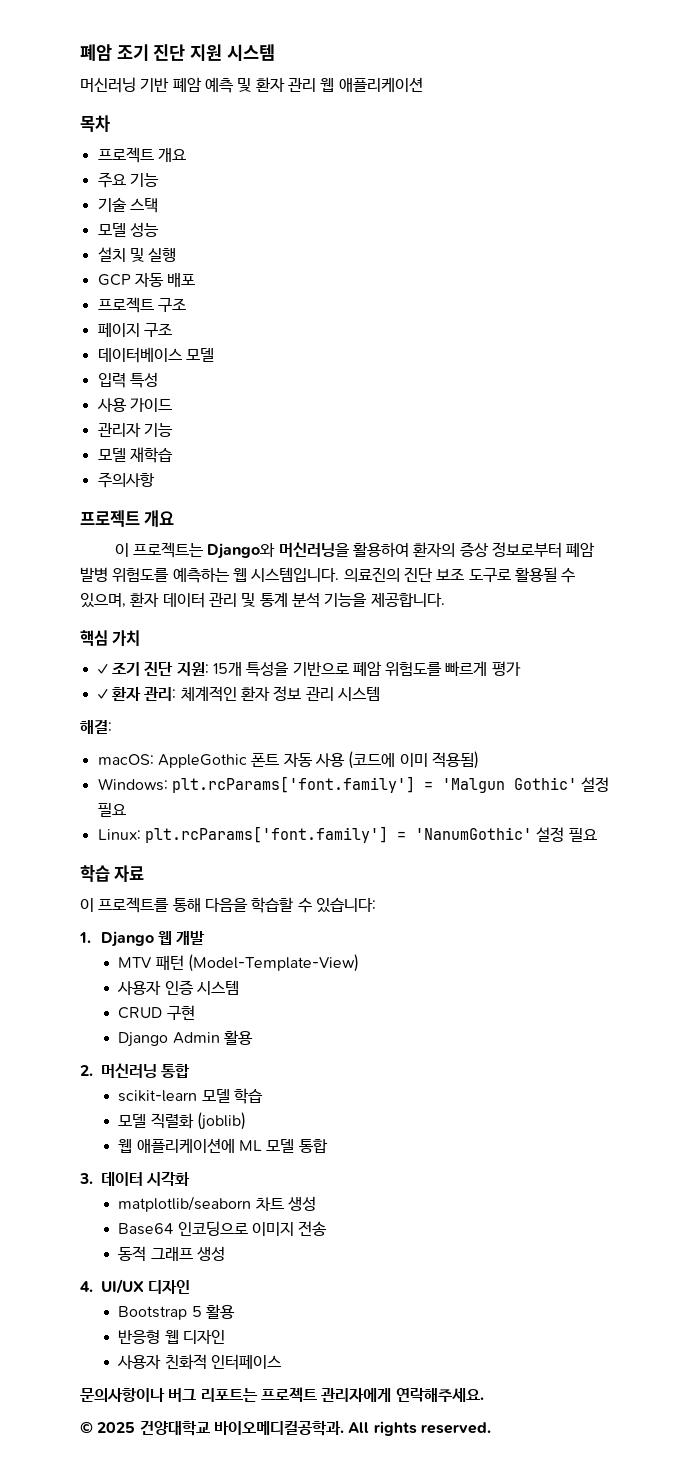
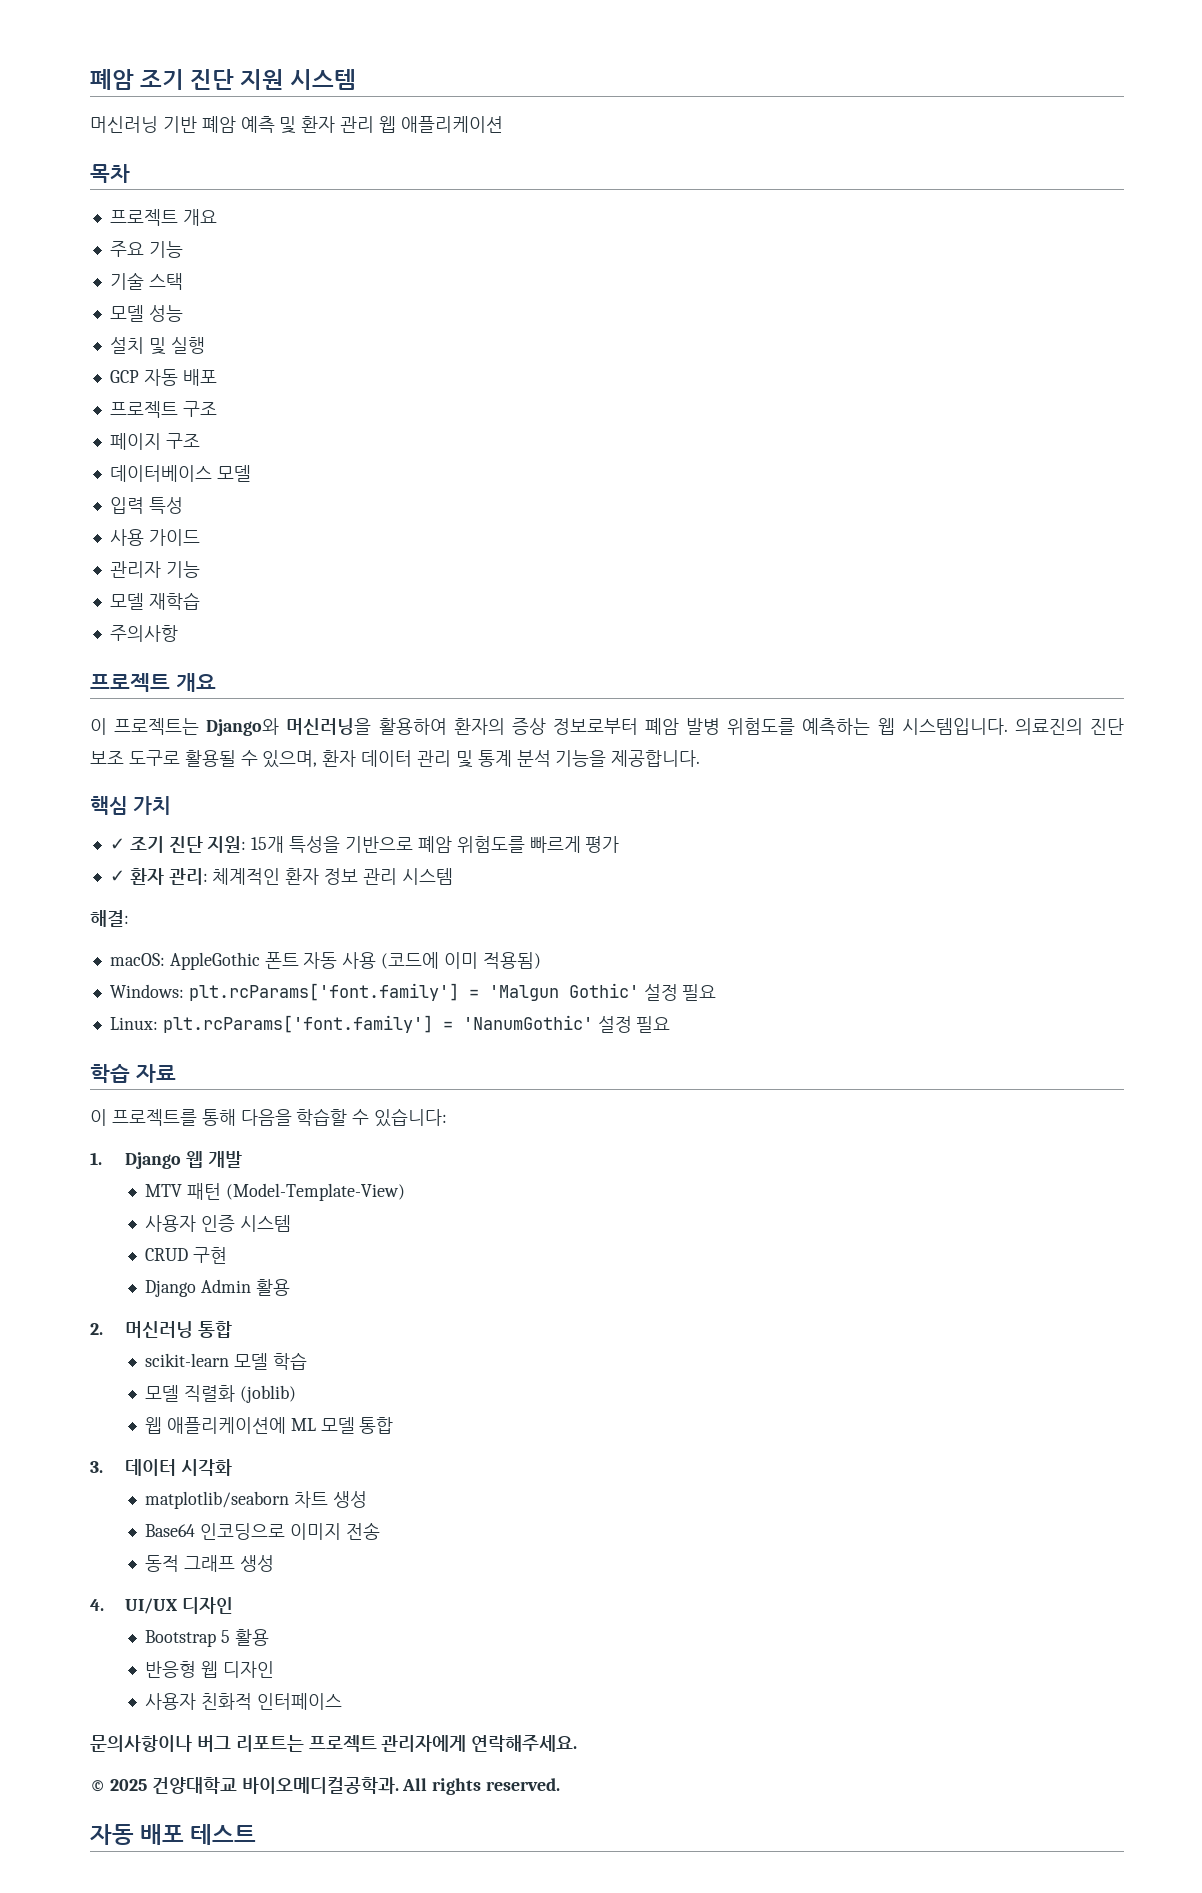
+ 자동 배포 테스트

